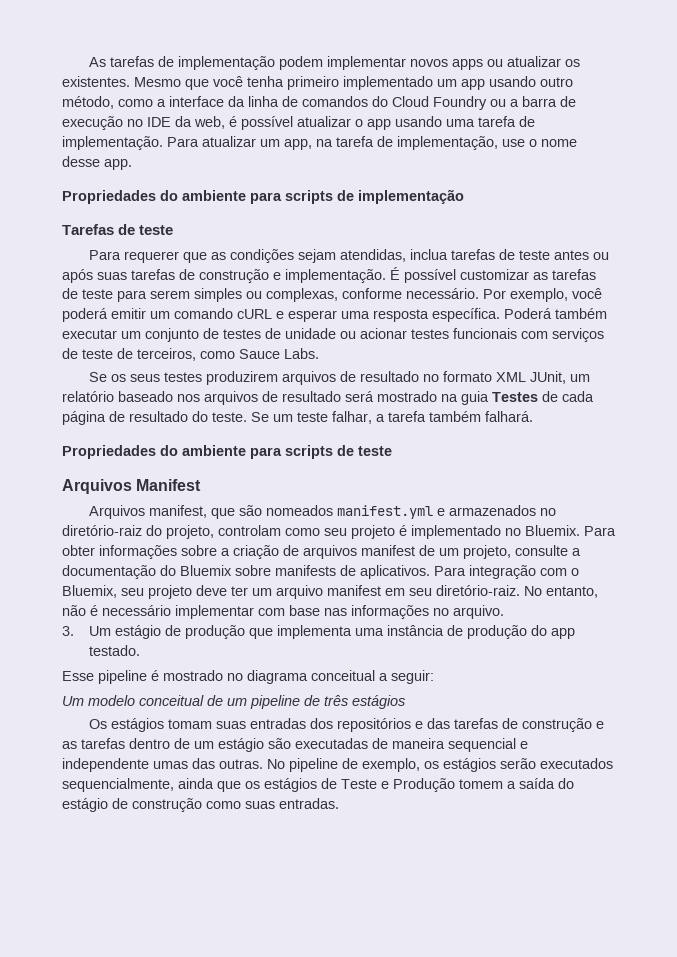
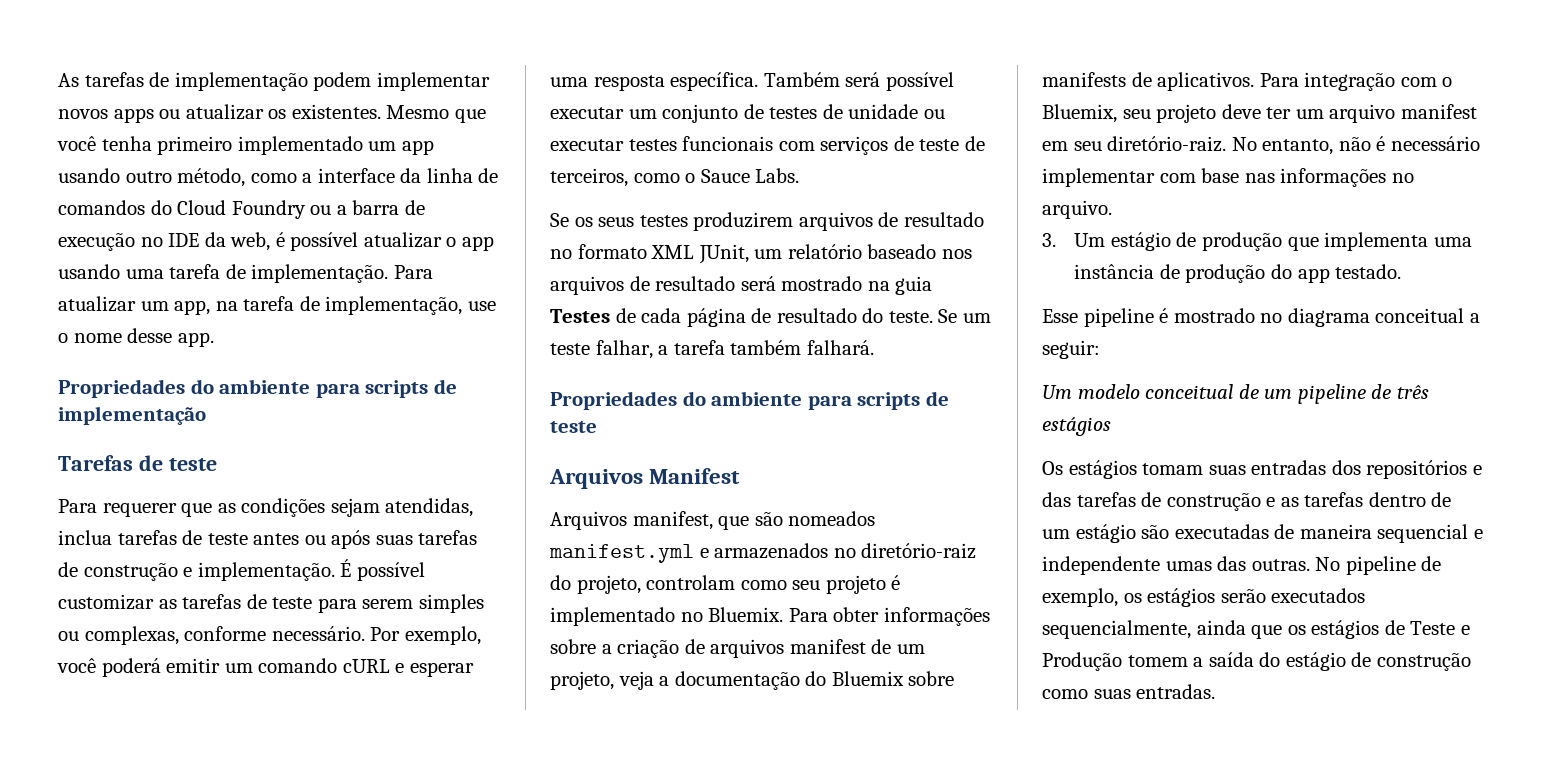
- Poderá também executar um conjunto de testes de unidade ou acionar testes funcionais com serviços de teste de terceiros, como Sauce Labs.
+ Também será possível executar um conjunto de testes de unidade ou executar testes funcionais com serviços de teste de terceiros, como o Sauce Labs.
- Para obter informações sobre a criação de arquivos manifest de um projeto, consulte a documentação do Bluemix sobre manifests de aplicativos.
+ Para obter informações sobre a criação de arquivos manifest de um projeto, veja a documentação do Bluemix sobre manifests de aplicativos.

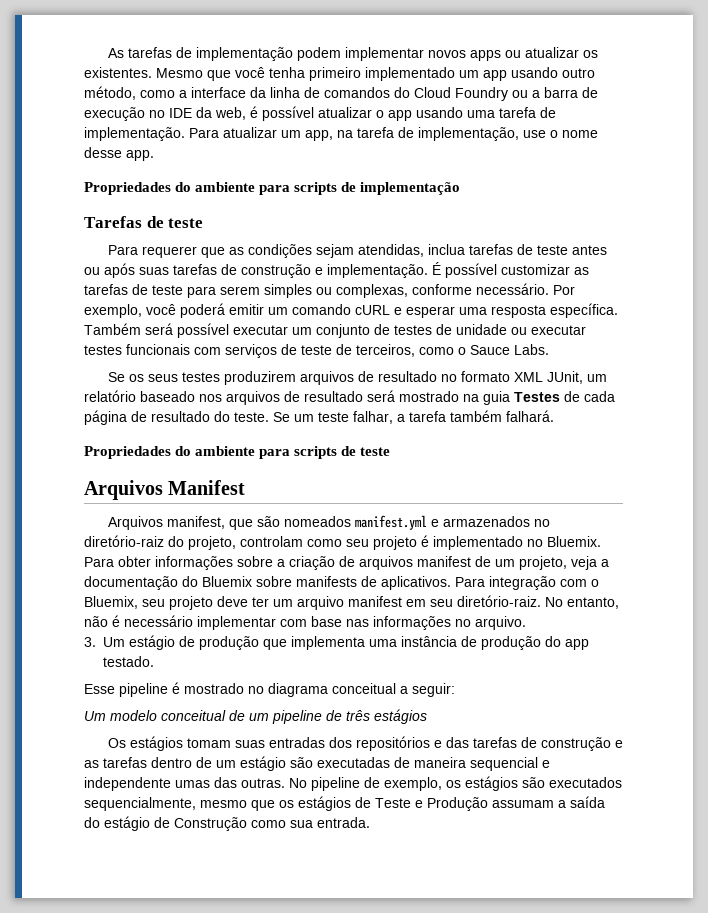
- No pipeline de exemplo, os estágios serão executados sequencialmente, ainda que os estágios de Teste e Produção tomem a saída do estágio de construção como suas entradas.
+ No pipeline de exemplo, os estágios são executados sequencialmente, mesmo que os estágios de Teste e Produção assumam a saída do estágio de Construção como sua entrada.

